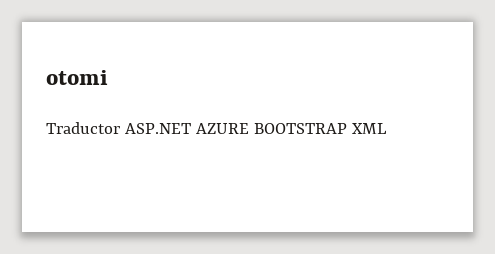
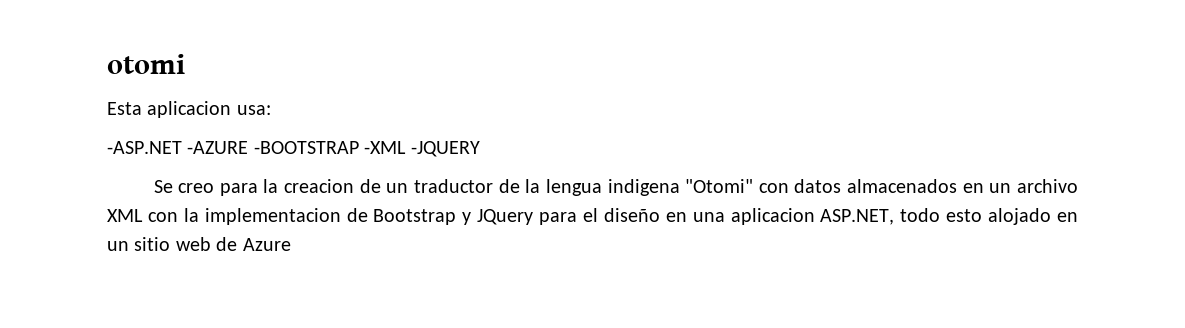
- Traductor ASP.NET AZURE BOOTSTRAP XML
+ Esta aplicacion usa:
+ -ASP.NET -AZURE -BOOTSTRAP -XML -JQUERY
+ Se creo para la creacion de un traductor de la lengua indigena "Otomi" con datos almacenados en un archivo XML con la implementacion de Bootstrap y JQuery para el diseño en una aplicacion ASP.NET, todo esto alojado en un sitio web de Azure

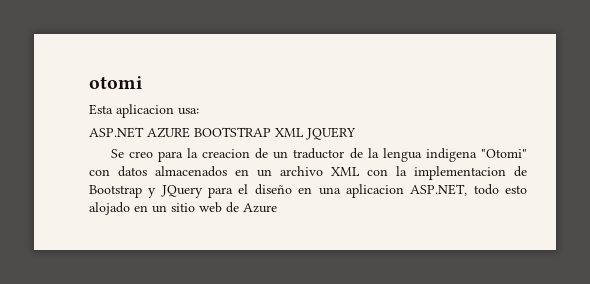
- -ASP.NET -AZURE -BOOTSTRAP -XML -JQUERY
+ ASP.NET AZURE BOOTSTRAP XML JQUERY

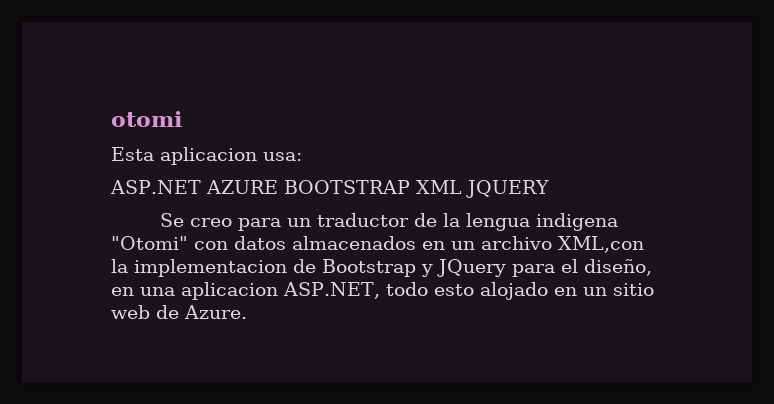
- Se creo para la creacion de un traductor de la lengua indigena "Otomi" con datos almacenados en un archivo XML con la implementacion de Bootstrap y JQuery para el diseño en una aplicacion ASP.NET, todo esto alojado en un sitio web de Azure
+ Se creo para un traductor de la lengua indigena "Otomi" con datos almacenados en un archivo XML,con la implementacion de Bootstrap y JQuery para el diseño, en una aplicacion ASP.NET, todo esto alojado en un sitio web de Azure.

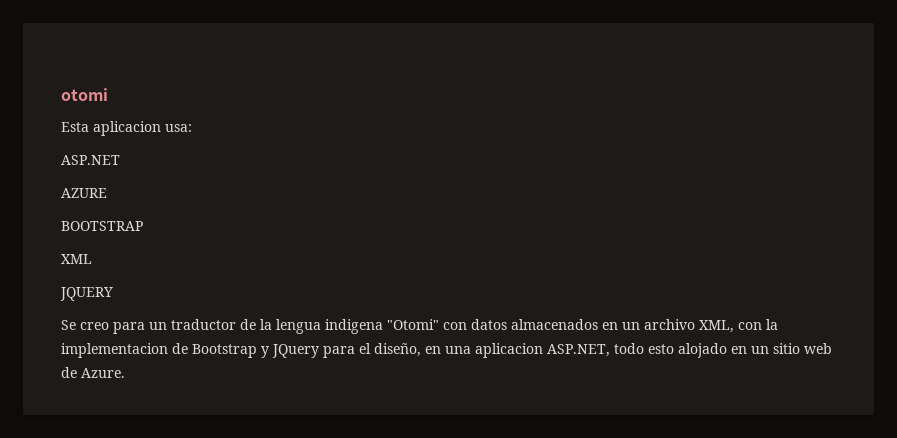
- ASP.NET AZURE BOOTSTRAP XML JQUERY
+ ASP.NET
+ AZURE
+ BOOTSTRAP
+ XML
+ JQUERY
- Se creo para un traductor de la lengua indigena "Otomi" con datos almacenados en un archivo XML,con la implementacion de Bootstrap y JQuery para el diseño, en una aplicacion ASP.NET, todo esto alojado en un sitio web de Azure.
+ Se creo para un traductor de la lengua indigena "Otomi" con datos almacenados en un archivo XML, con la implementacion de Bootstrap y JQuery para el diseño, en una aplicacion ASP.NET, todo esto alojado en un sitio web de Azure.

